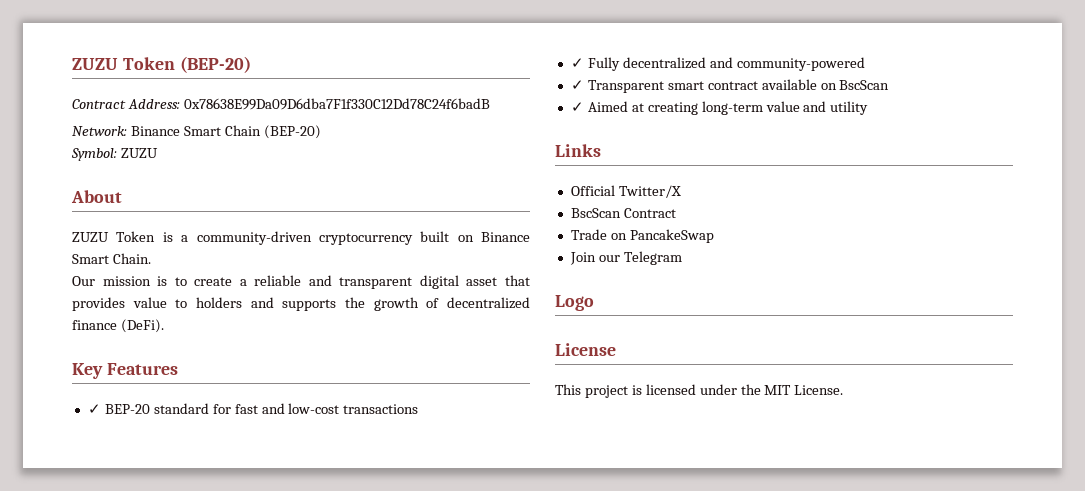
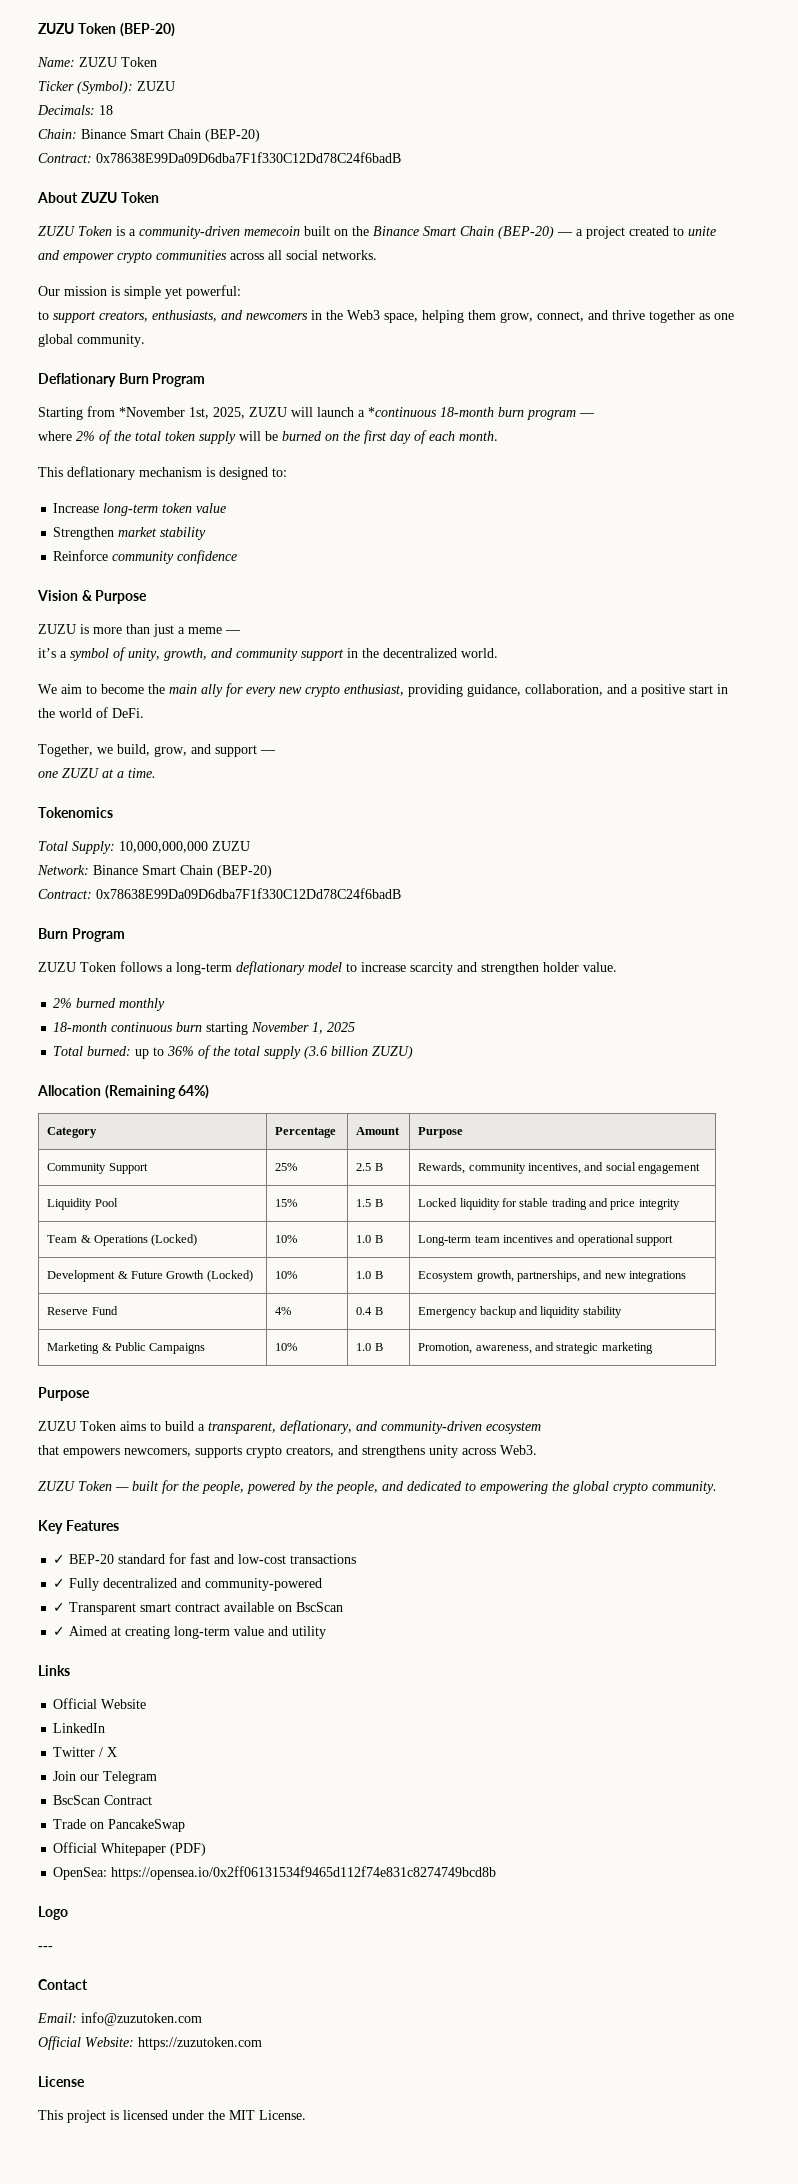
- Contract Address: 0x78638E99Da09D6dba7F1f330C12Dd78C24f6badB
+ Name: ZUZU Token
+ Ticker (Symbol): ZUZU
+ Decimals: 18
+ Chain: Binance Smart Chain (BEP-20)
+ Contract: 0x78638E99Da09D6dba7F1f330C12Dd78C24f6badB
+ About ZUZU Token
+ ZUZU Token is a community-driven memecoin built on the Binance Smart Chain (BEP-20) — a project created to unite and empower crypto communities across all social networks.
+ Our mission is simple yet powerful:
+ to support creators, enthusiasts, and newcomers in the Web3 space, helping them grow, connect, and thrive together as one global community.
+ Deflationary Burn Program
+ Starting from *November 1st, 2025, ZUZU will launch a *continuous 18-month burn program —
+ where 2% of the total token supply will be burned on the first day of each month.
+ This deflationary mechanism is designed to:
+ Increase long-term token value
+ Strengthen market stability
+ Reinforce community confidence
+ Vision & Purpose
+ ZUZU is more than just a meme —
+ it’s a symbol of unity, growth, and community support in the decentralized world.
+ We aim to become the main ally for every new crypto enthusiast, providing guidance, collaboration, and a positive start in the world of DeFi.
+ Together, we build, grow, and support —
+ one ZUZU at a time.
+ Tokenomics
+ Total Supply: 10,000,000,000 ZUZU
  Network: Binance Smart Chain (BEP-20)
- Symbol: ZUZU
- About
- ZUZU Token is a community-driven cryptocurrency built on Binance Smart Chain.
- Our mission is to create a reliable and transparent digital asset that provides value to holders and supports the growth of decentralized finance (DeFi).
+ Contract: 0x78638E99Da09D6dba7F1f330C12Dd78C24f6badB
+ Burn Program
+ ZUZU Token follows a long-term deflationary model to increase scarcity and strengthen holder value.
+ 2% burned monthly
+ 18-month continuous burn starting November 1, 2025
+ Total burned: up to 36% of the total supply (3.6 billion ZUZU)
+ Allocation (Remaining 64%)
+ Category | Percentage | Amount | Purpose
+ Community Support | 25% | 2.5 B | Rewards, community incentives, and social engagement
+ Liquidity Pool | 15% | 1.5 B | Locked liquidity for stable trading and price integrity
+ Team & Operations (Locked) | 10% | 1.0 B | Long-term team incentives and operational support
+ Development & Future Growth (Locked) | 10% | 1.0 B | Ecosystem growth, partnerships, and new integrations
+ Reserve Fund | 4% | 0.4 B | Emergency backup and liquidity stability
+ Marketing & Public Campaigns | 10% | 1.0 B | Promotion, awareness, and strategic marketing
+ Purpose
+ ZUZU Token aims to build a transparent, deflationary, and community-driven ecosystem
+ that empowers newcomers, supports crypto creators, and strengthens unity across Web3.
+ ZUZU Token — built for the people, powered by the people, and dedicated to empowering the global crypto community.
- Official Twitter/X
+ Official Website
+ LinkedIn
+ Twitter / X
+ Join our Telegram
- Join our Telegram
+ Official Whitepaper (PDF)
+ OpenSea: https://opensea.io/0x2ff06131534f9465d112f74e831c8274749bcd8b
  Logo
+ ---
+ Contact
+ Email: info@zuzutoken.com
+ Official Website: https://zuzutoken.com

